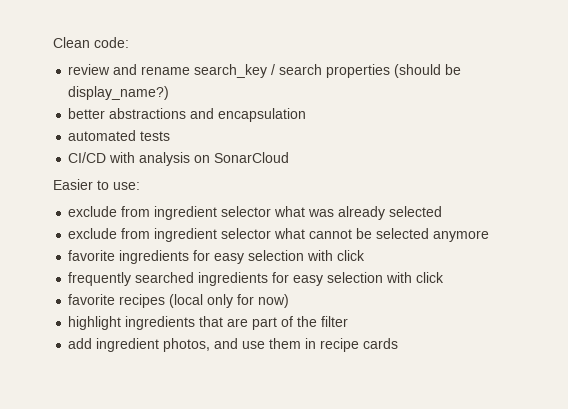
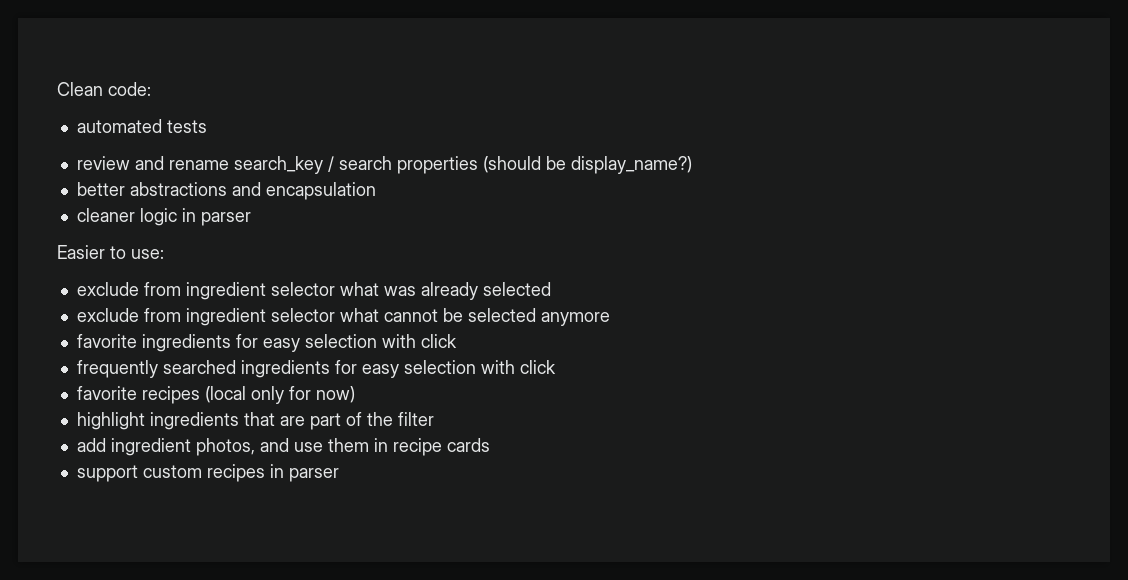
+ automated tests
- automated tests
- CI/CD with analysis on SonarCloud
+ cleaner logic in parser
+ support custom recipes in parser

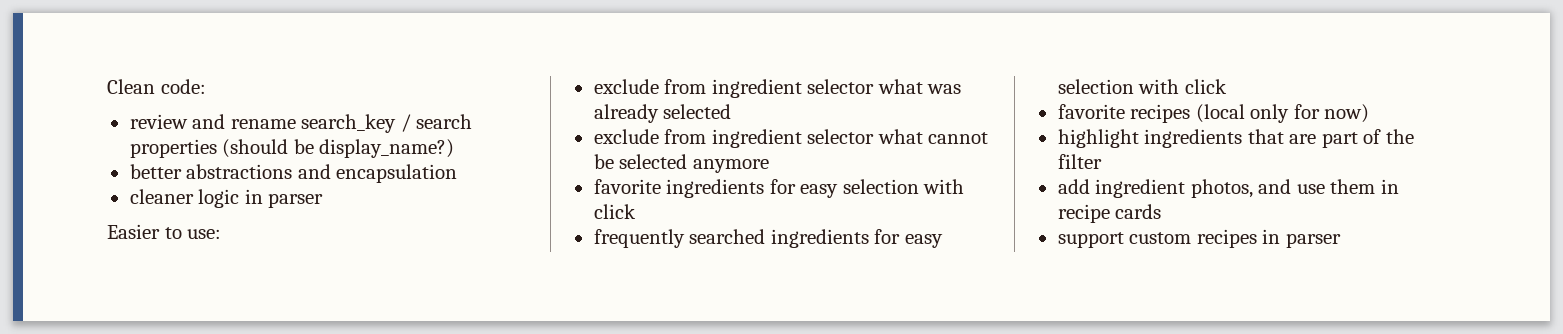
- automated tests

